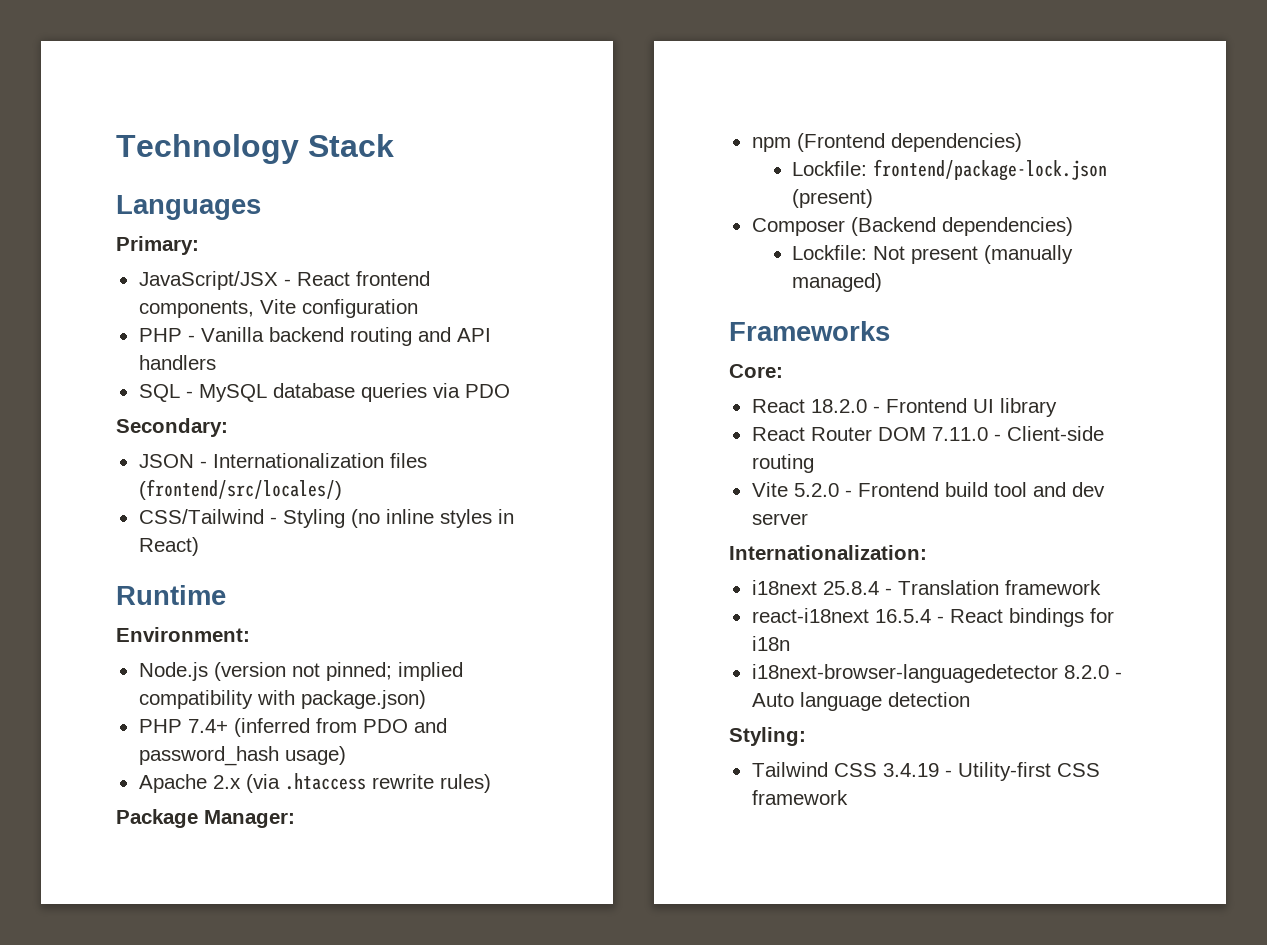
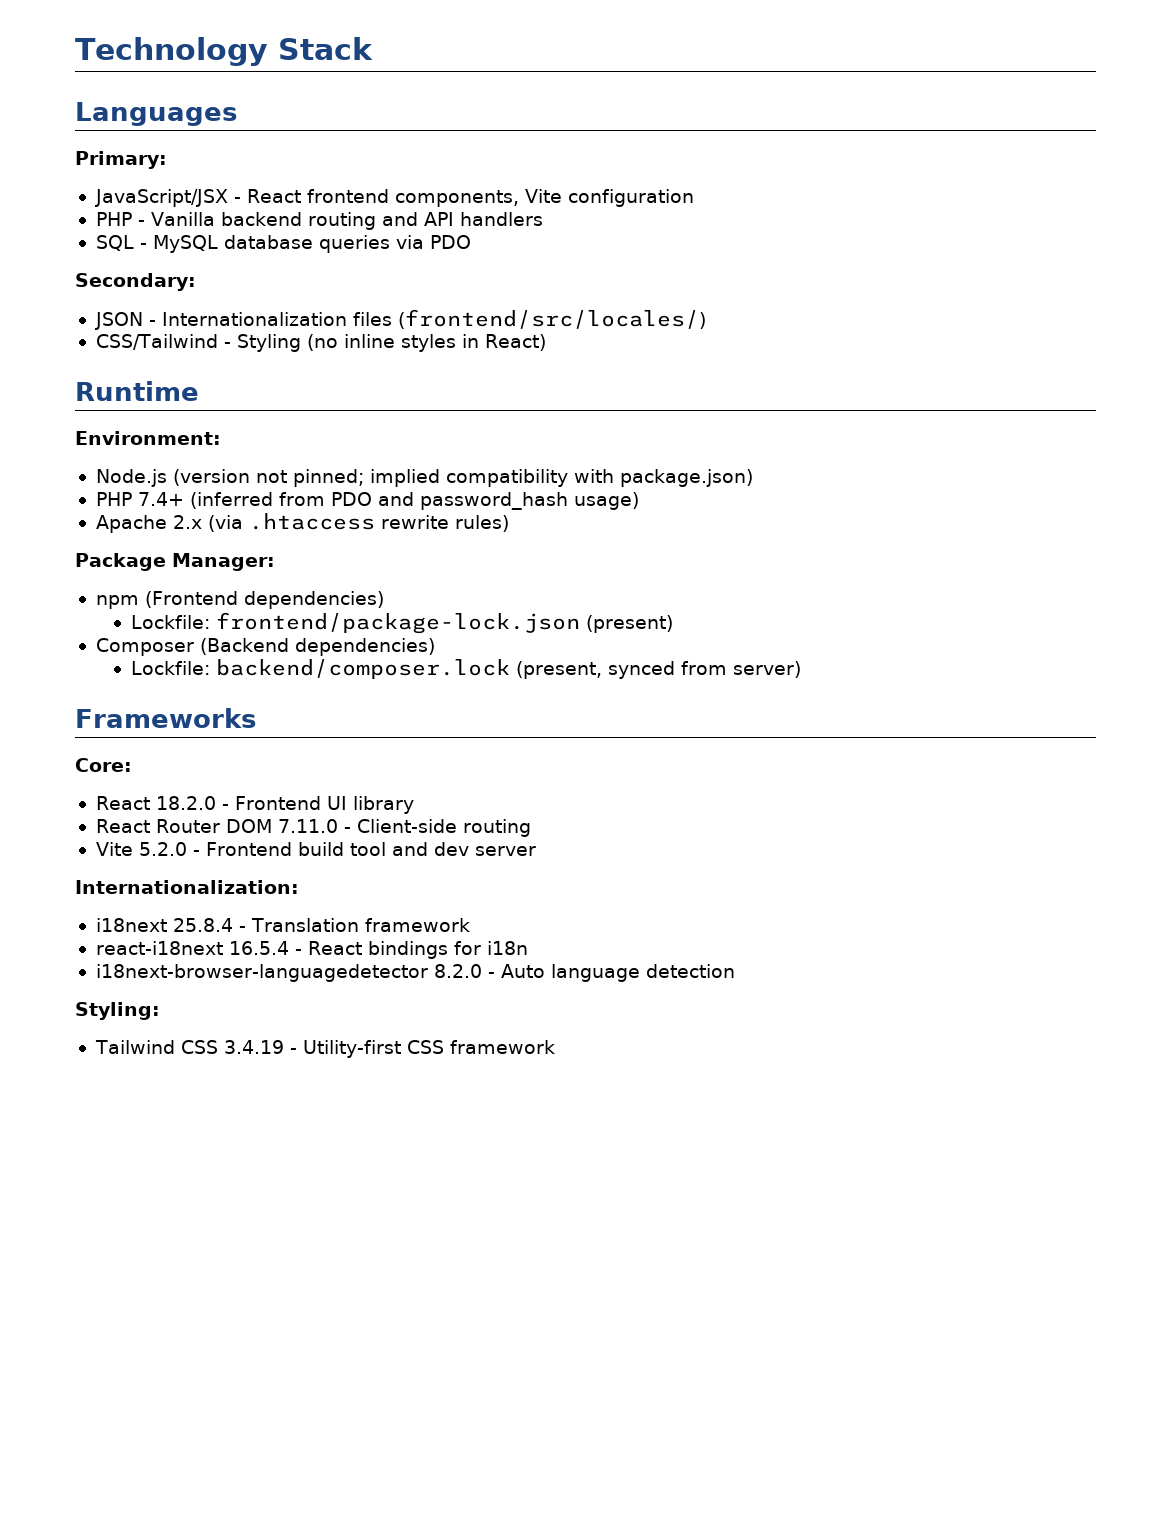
- Lockfile: Not present (manually managed)
+ Lockfile: backend/composer.lock (present, synced from server)

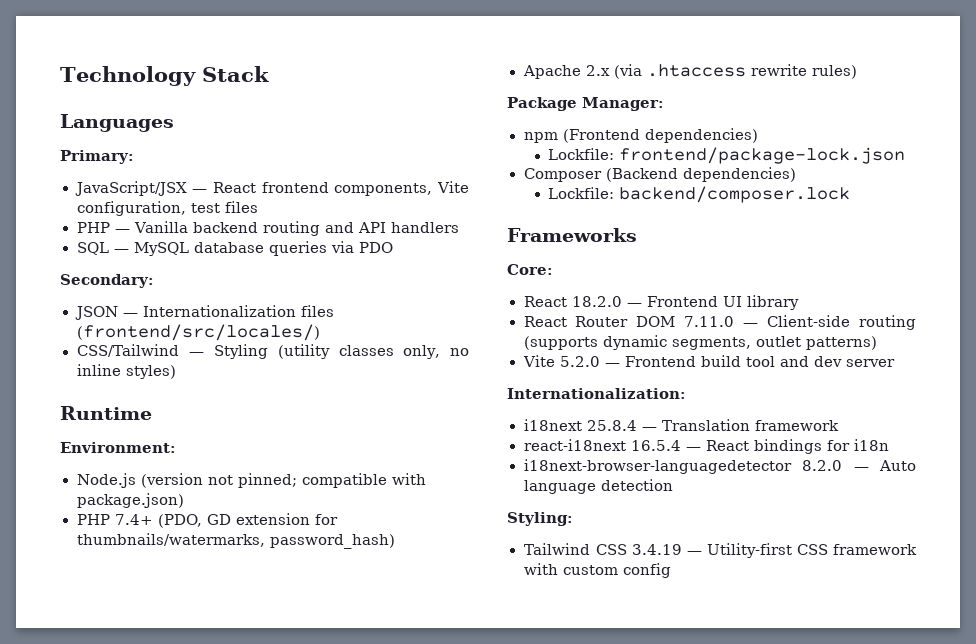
- JavaScript/JSX - React frontend components, Vite configuration
- PHP - Vanilla backend routing and API handlers
+ JavaScript/JSX — React frontend components, Vite configuration, test files
+ PHP — Vanilla backend routing and API handlers
- SQL - MySQL database queries via PDO
+ SQL — MySQL database queries via PDO
- JSON - Internationalization files (frontend/src/locales/)
+ JSON — Internationalization files (frontend/src/locales/)
- CSS/Tailwind - Styling (no inline styles in React)
+ CSS/Tailwind — Styling (utility classes only, no inline styles)
- Node.js (version not pinned; implied compatibility with package.json)
+ Node.js (version not pinned; compatible with package.json)
- PHP 7.4+ (inferred from PDO and password_hash usage)
+ PHP 7.4+ (PDO, GD extension for thumbnails/watermarks, password_hash)
- Lockfile: frontend/package-lock.json (present)
+ Lockfile: frontend/package-lock.json
- Lockfile: backend/composer.lock (present, synced from server)
+ Lockfile: backend/composer.lock
- React 18.2.0 - Frontend UI library
+ React 18.2.0 — Frontend UI library
- React Router DOM 7.11.0 - Client-side routing
+ React Router DOM 7.11.0 — Client-side routing (supports dynamic segments, outlet patterns)
- Vite 5.2.0 - Frontend build tool and dev server
+ Vite 5.2.0 — Frontend build tool and dev server
- i18next 25.8.4 - Translation framework
+ i18next 25.8.4 — Translation framework
- react-i18next 16.5.4 - React bindings for i18n
+ react-i18next 16.5.4 — React bindings for i18n
- i18next-browser-languagedetector 8.2.0 - Auto language detection
+ i18next-browser-languagedetector 8.2.0 — Auto language detection
- Tailwind CSS 3.4.19 - Utility-first CSS framework
+ Tailwind CSS 3.4.19 — Utility-first CSS framework with custom config

